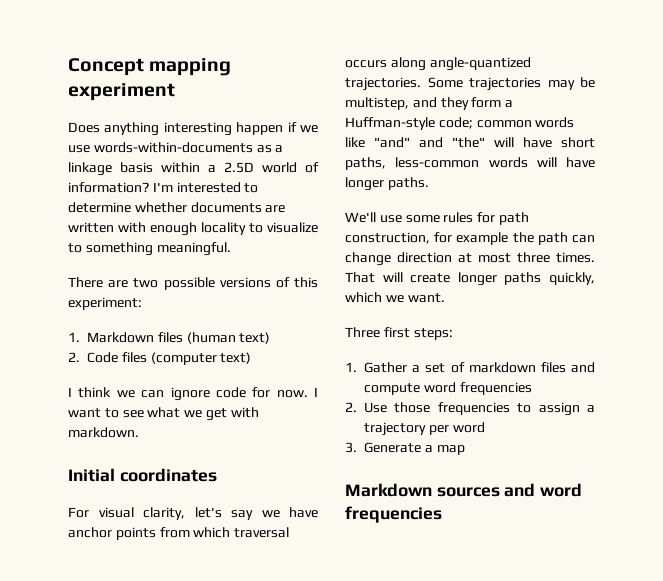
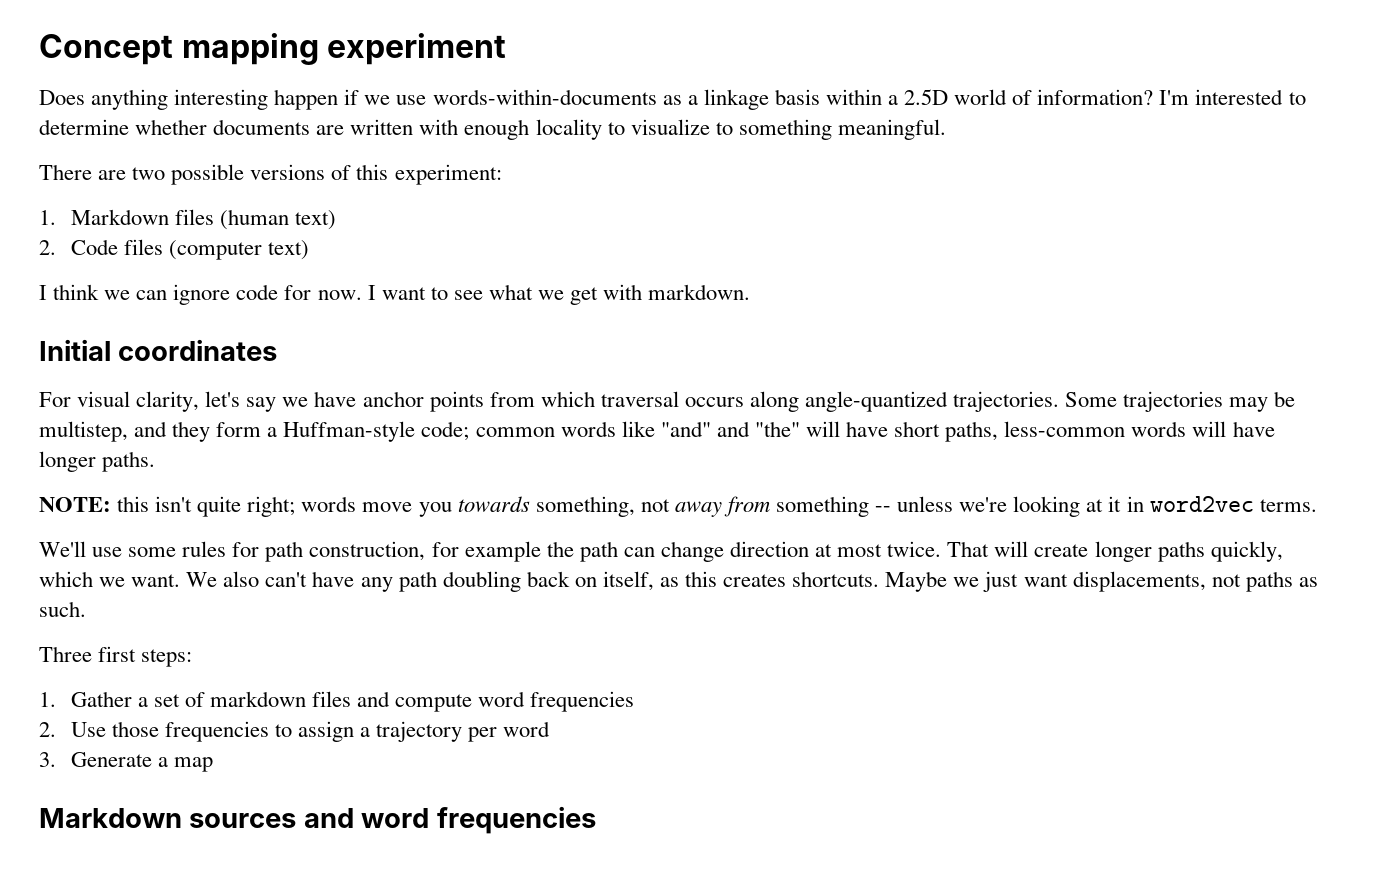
+ NOTE: this isn't quite right; words move you towards something, not away from something -- unless we're looking at it in word2vec terms.
- We'll use some rules for path construction, for example the path can change direction at most three times.
+ We'll use some rules for path construction, for example the path can change direction at most twice.
+ We also can't have any path doubling back on itself, as this creates shortcuts. Maybe we just want displacements, not paths as such.

